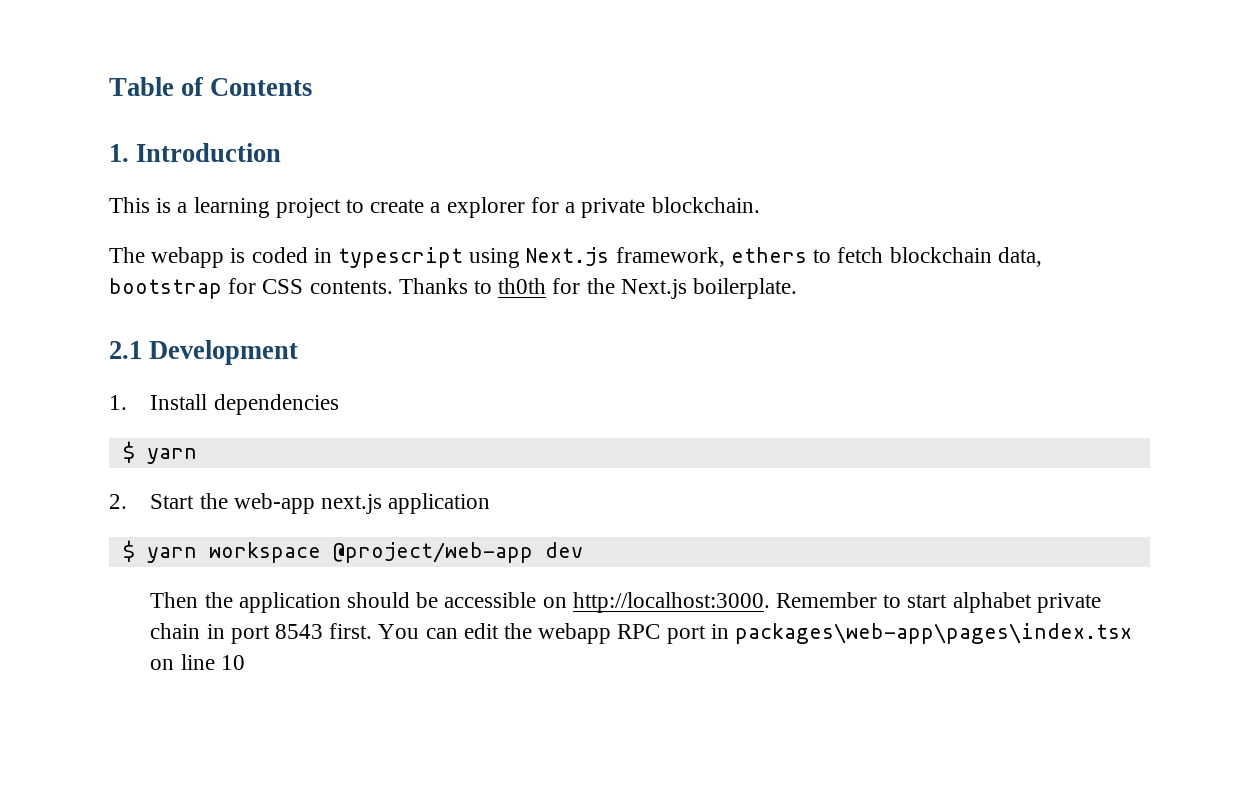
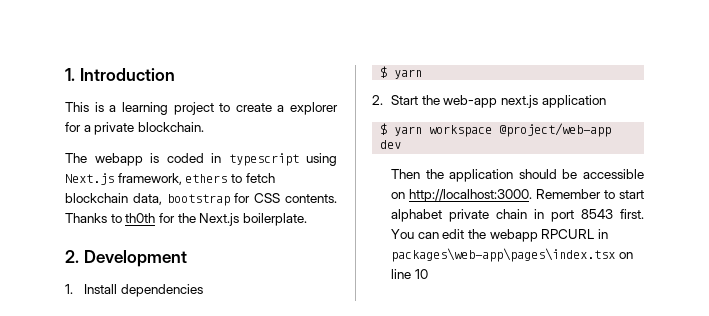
- Table of Contents
- 2.1 Development
+ 2. Development
- You can edit the webapp RPC port in packages\web-app\pages\index.tsx on line 10
+ You can edit the webapp RPCURL in packages\web-app\pages\index.tsx on line 10

